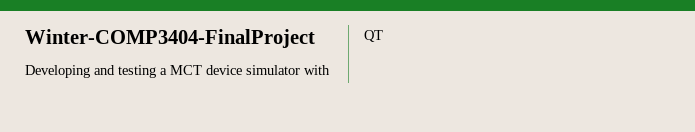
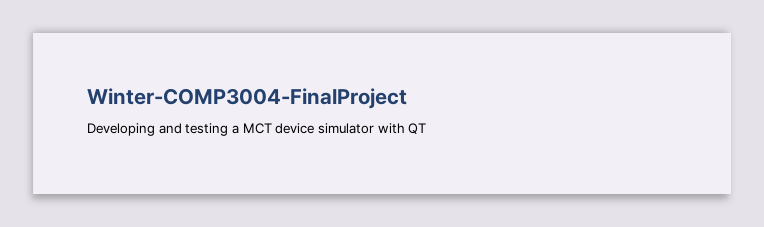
- Winter-COMP3404-FinalProject
+ Winter-COMP3004-FinalProject

